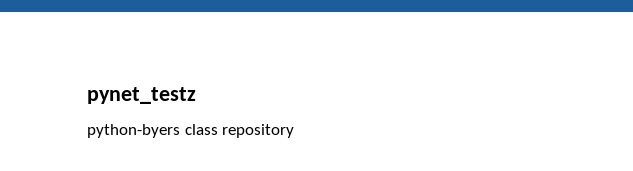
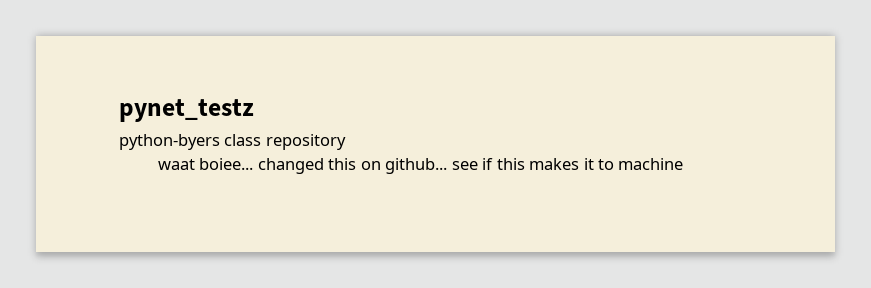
+ waat boiee... changed this on github... see if this makes it to machine

